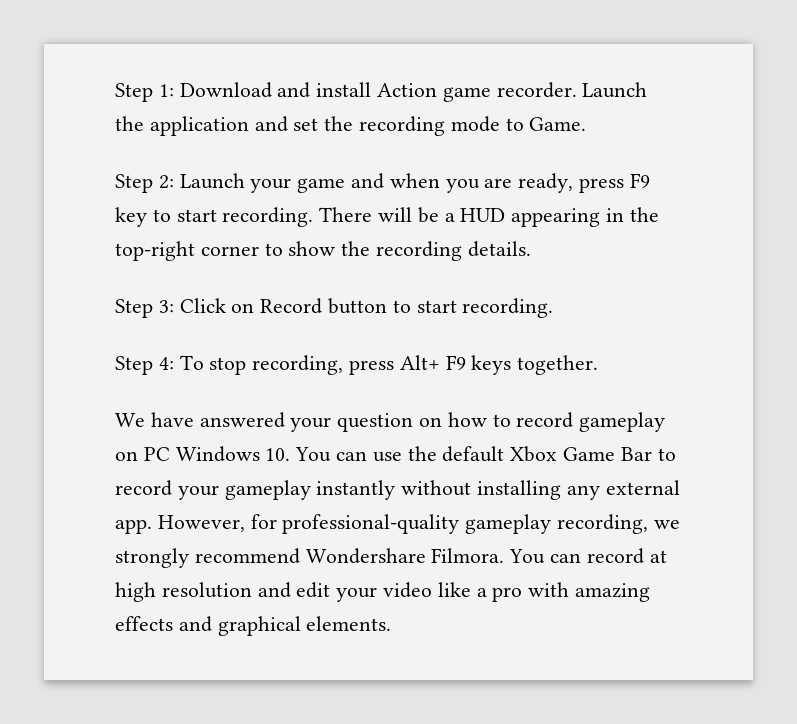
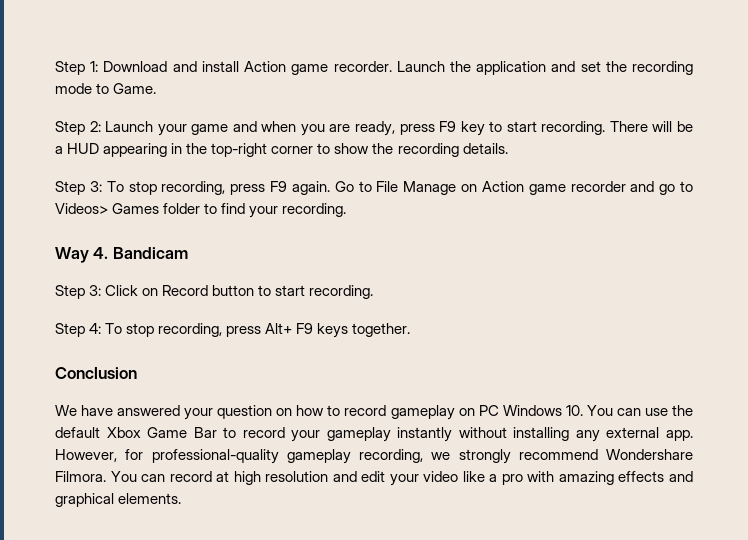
+ Step 3: To stop recording, press F9 again. Go to File Manage on Action game recorder and go to Videos> Games folder to find your recording.
+ Way 4. Bandicam
+ Conclusion

